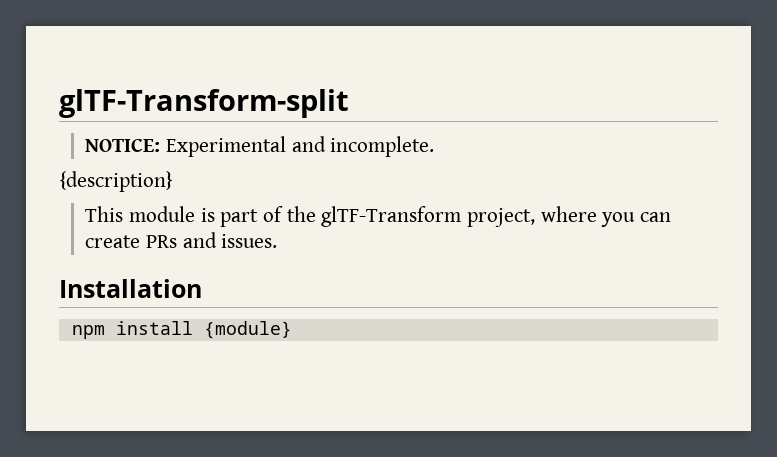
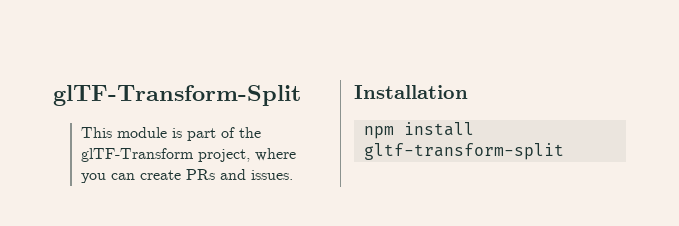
- glTF-Transform-split
- NOTICE: Experimental and incomplete.
- {description}
+ glTF-Transform-Split
- npm install {module}
+ npm install gltf-transform-split

